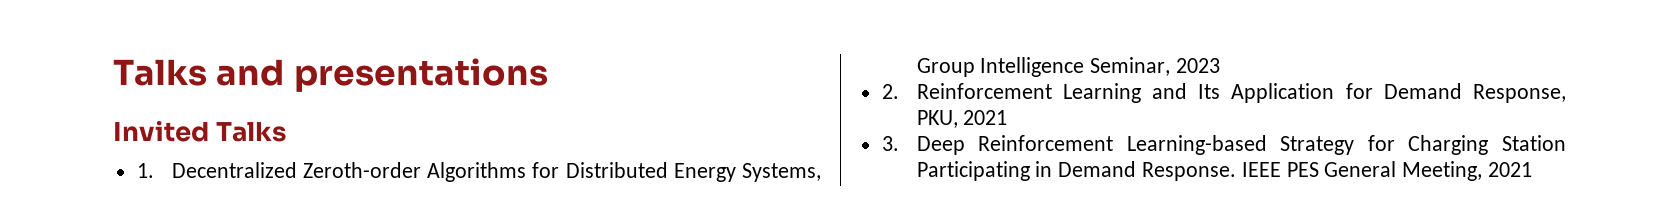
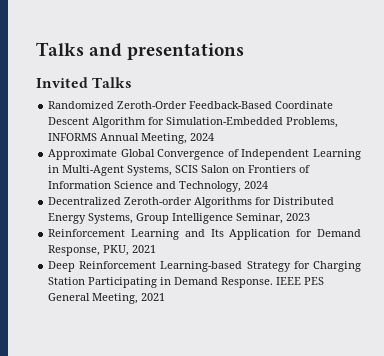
- 1. Decentralized Zeroth-order Algorithms for Distributed Energy Systems, Group Intelligence Seminar, 2023
+ Randomized Zeroth-Order Feedback-Based Coordinate Descent Algorithm for Simulation-Embedded Problems, INFORMS Annual Meeting, 2024
+ Approximate Global Convergence of Independent Learning in Multi-Agent Systems, SCIS Salon on Frontiers of Information Science and Technology, 2024
+ Decentralized Zeroth-order Algorithms for Distributed Energy Systems, Group Intelligence Seminar, 2023
- 2. Reinforcement Learning and Its Application for Demand Response, PKU, 2021
+ Reinforcement Learning and Its Application for Demand Response, PKU, 2021
- 3. Deep Reinforcement Learning-based Strategy for Charging Station Participating in Demand Response.
+ Deep Reinforcement Learning-based Strategy for Charging Station Participating in Demand Response.

